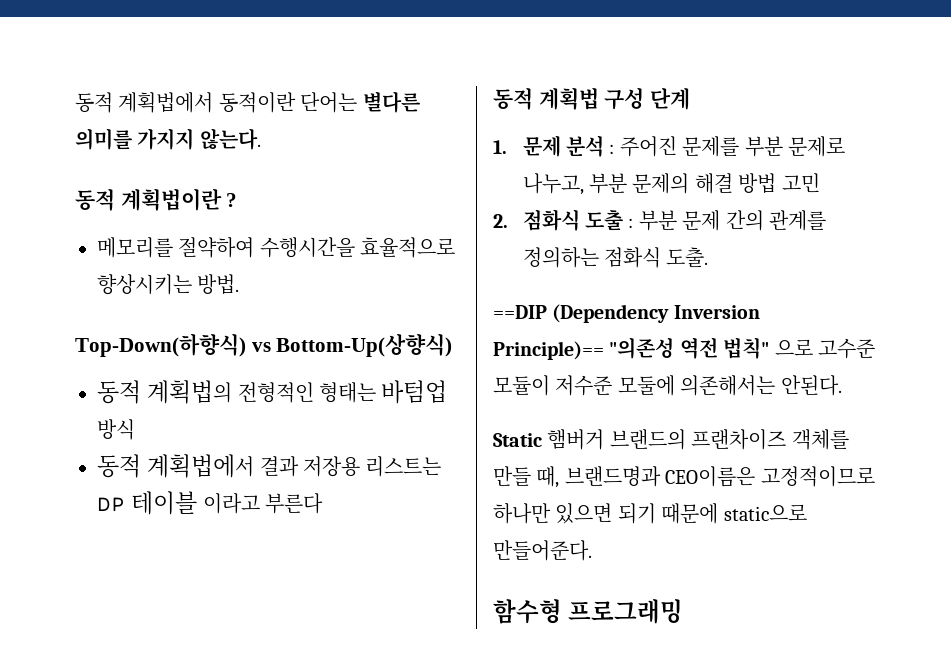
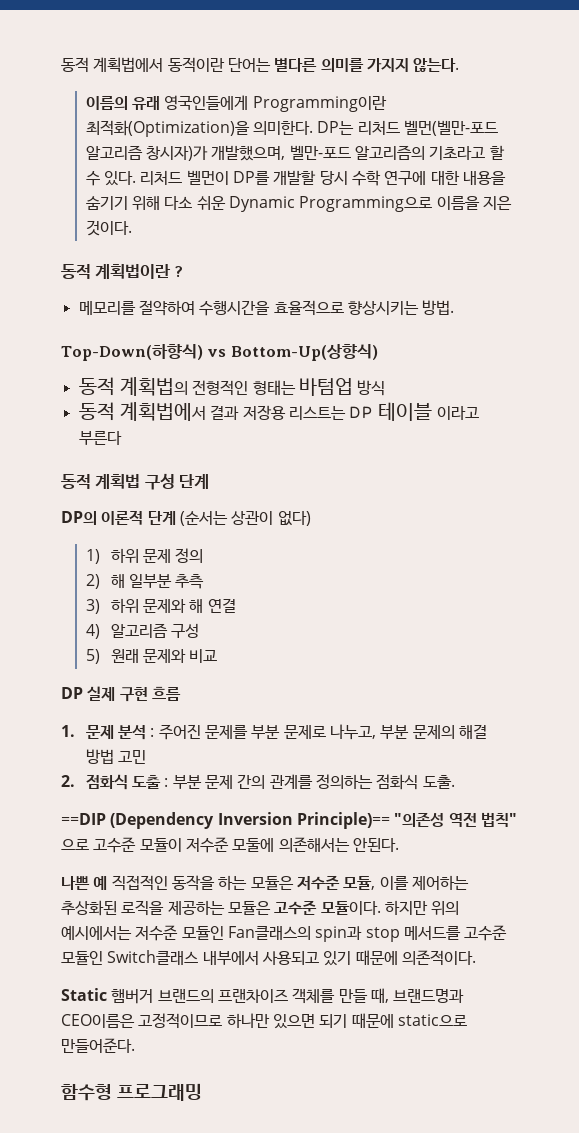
+ 이름의 유래 영국인들에게 Programming이란 최적화(Optimization)을 의미한다. DP는 리처드 벨먼(벨만-포드 알고리즘 창시자)가 개발했으며, 벨만-포드 알고리즘의 기초라고 할 수 있다. 리처드 벨먼이 DP를 개발할 당시 수학 연구에 대한 내용을 숨기기 위해 다소 쉬운 Dynamic Programming으로 이름을 지은 것이다.
+ DP의 이론적 단계 (순서는 상관이 없다)
+ 1) 하위 문제 정의
+ 2) 해 일부분 추측
+ 3) 하위 문제와 해 연결
+ 4) 알고리즘 구성
+ 5) 원래 문제와 비교
+ DP 실제 구현 흐름
+ 나쁜 예 직접적인 동작을 하는 모듈은 저수준 모듈, 이를 제어하는 추상화된 로직을 제공하는 모듈은 고수준 모듈이다. 하지만 위의 예시에서는 저수준 모듈인 Fan클래스의 spin과 stop 메서드를 고수준 모듈인 Switch클래스 내부에서 사용되고 있기 때문에 의존적이다.

